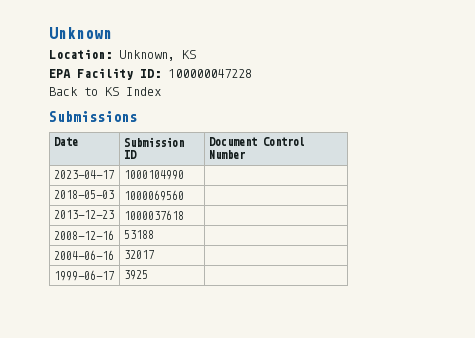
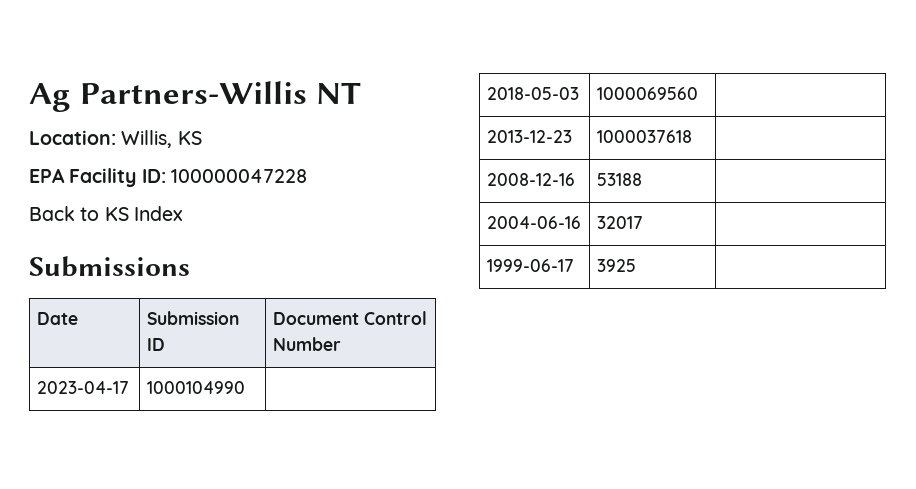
- Unknown
+ Ag Partners-Willis NT
- Location: Unknown, KS
+ Location: Willis, KS

